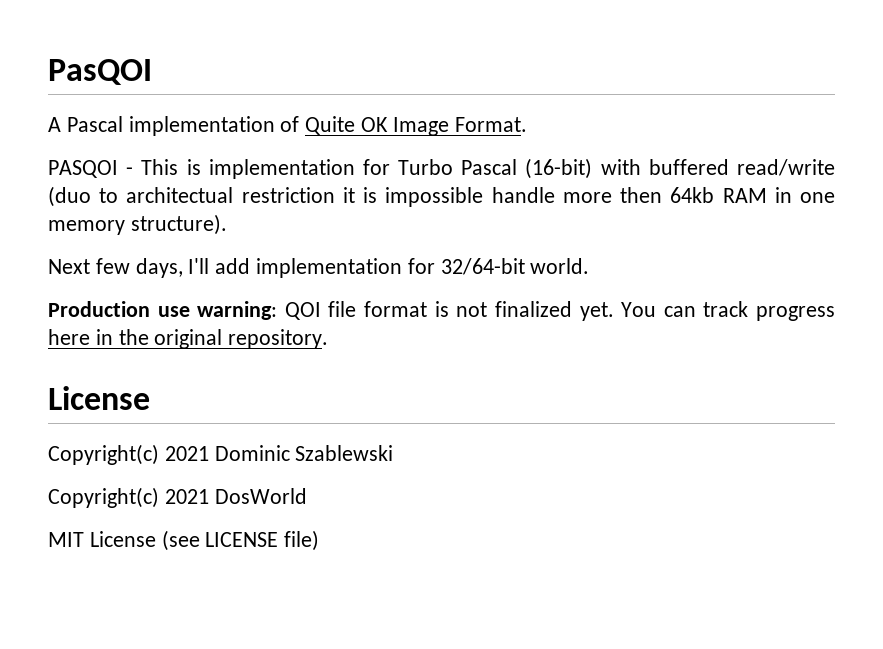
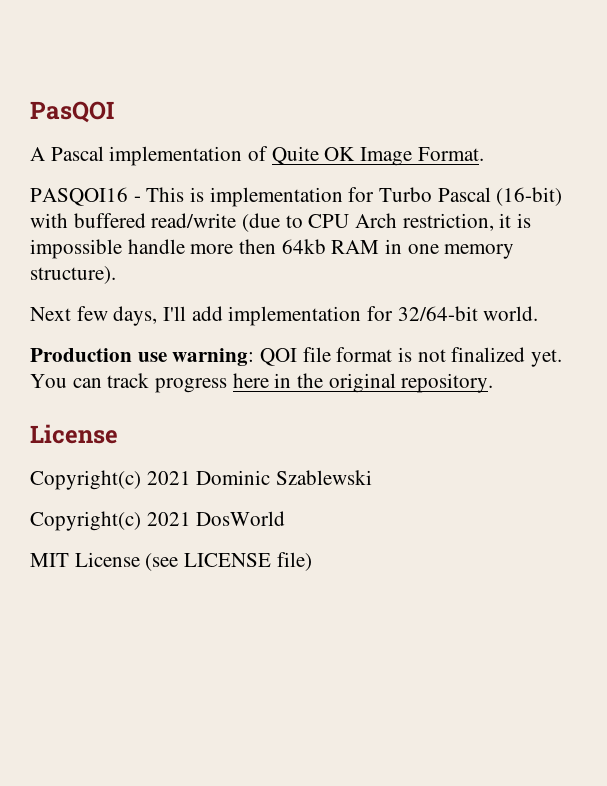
- PASQOI - This is implementation for Turbo Pascal (16-bit) with buffered read/write (duo to architectual restriction it is impossible handle more then 64kb RAM in one memory structure).
+ PASQOI16 - This is implementation for Turbo Pascal (16-bit) with buffered read/write (due to CPU Arch restriction, it is impossible handle more then 64kb RAM in one memory structure).

